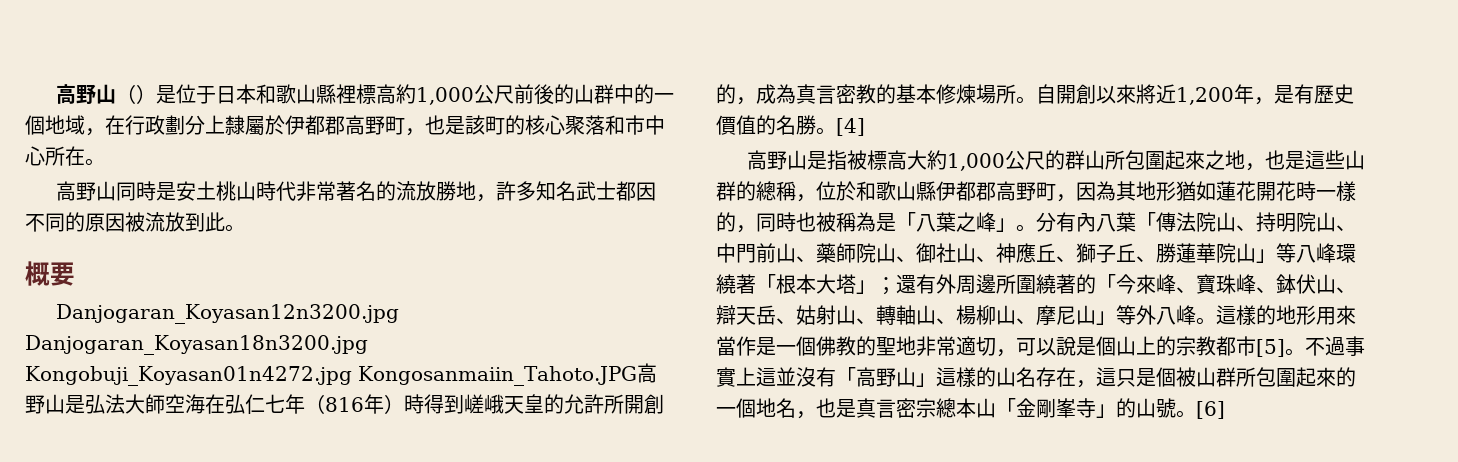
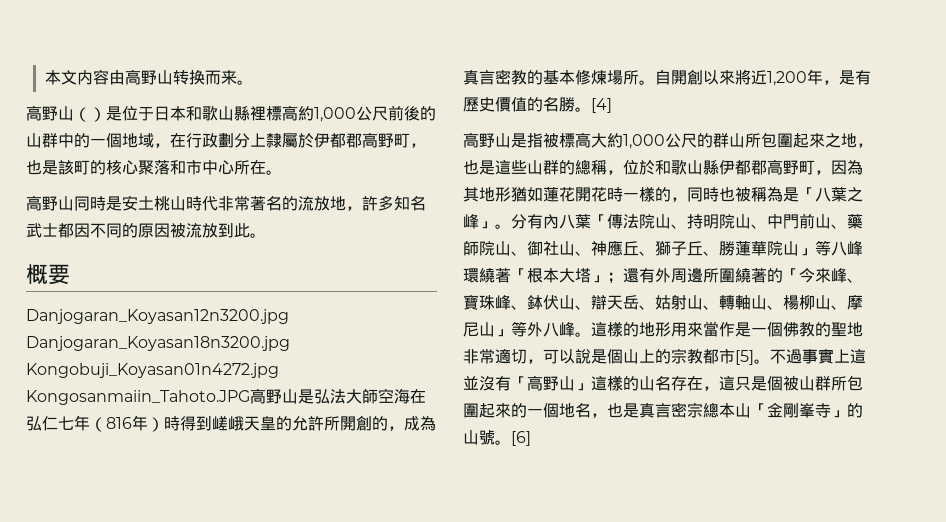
+ 本文内容由高野山转换而来。
- 高野山同時是安土桃山時代非常著名的流放勝地，許多知名武士都因不同的原因被流放到此。
+ 高野山同時是安土桃山時代非常著名的流放地，許多知名武士都因不同的原因被流放到此。

